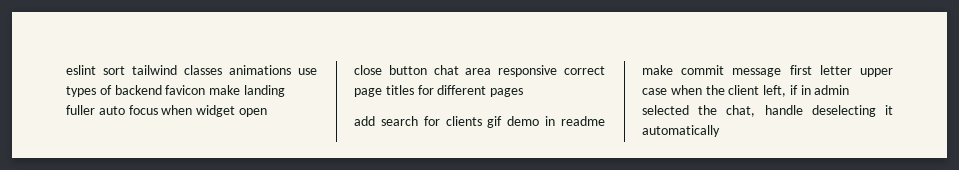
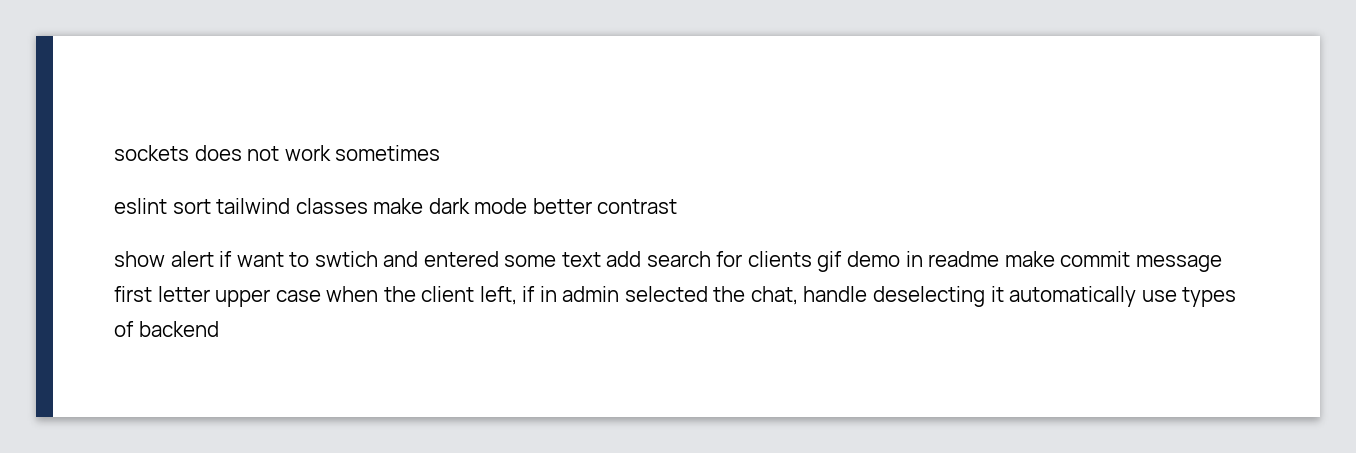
- eslint sort tailwind classes animations use types of backend favicon make landing fuller auto focus when widget open
- close button chat area responsive correct page titles for different pages
- add search for clients gif demo in readme make commit message first letter upper case when the client left, if in admin selected the chat, handle deselecting it automatically
+ sockets does not work sometimes
+ eslint sort tailwind classes make dark mode better contrast
+ show alert if want to swtich and entered some text add search for clients gif demo in readme make commit message first letter upper case when the client left, if in admin selected the chat, handle deselecting it automatically use types of backend

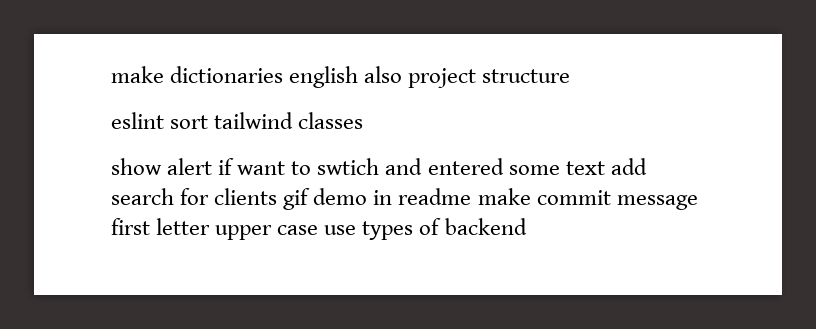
- sockets does not work sometimes
+ make dictionaries english also project structure
- eslint sort tailwind classes make dark mode better contrast
+ eslint sort tailwind classes
- show alert if want to swtich and entered some text add search for clients gif demo in readme make commit message first letter upper case when the client left, if in admin selected the chat, handle deselecting it automatically use types of backend
+ show alert if want to swtich and entered some text add search for clients gif demo in readme make commit message first letter upper case use types of backend

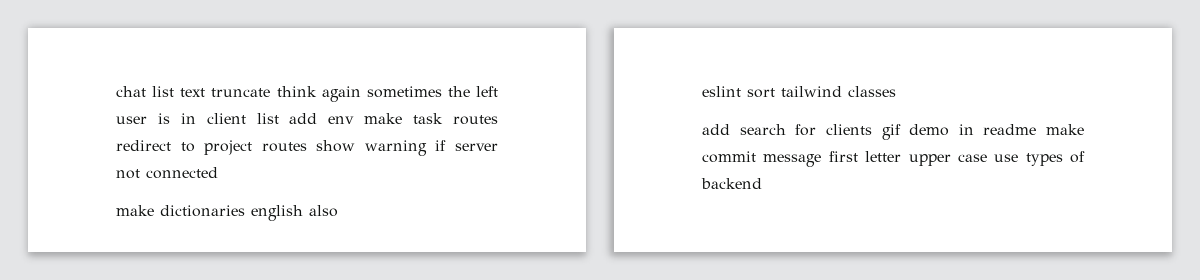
+ chat list text truncate think again sometimes the left user is in client list add env make task routes redirect to project routes show warning if server not connected
- make dictionaries english also project structure
+ make dictionaries english also
- show alert if want to swtich and entered some text add search for clients gif demo in readme make commit message first letter upper case use types of backend
+ add search for clients gif demo in readme make commit message first letter upper case use types of backend

